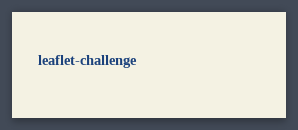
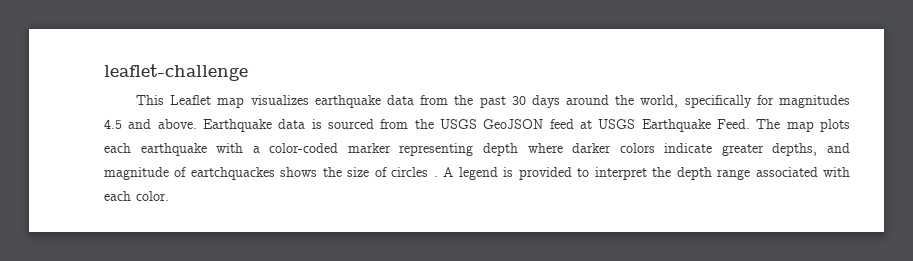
+ This Leaflet map visualizes earthquake data from the past 30 days around the world, specifically for magnitudes 4.5 and above. Earthquake data is sourced from the USGS GeoJSON feed at USGS Earthquake Feed. The map plots each earthquake with a color-coded marker representing depth where darker colors indicate greater depths, and magnitude of eartchquackes shows the size of circles . A legend is provided to interpret the depth range associated with each color.

